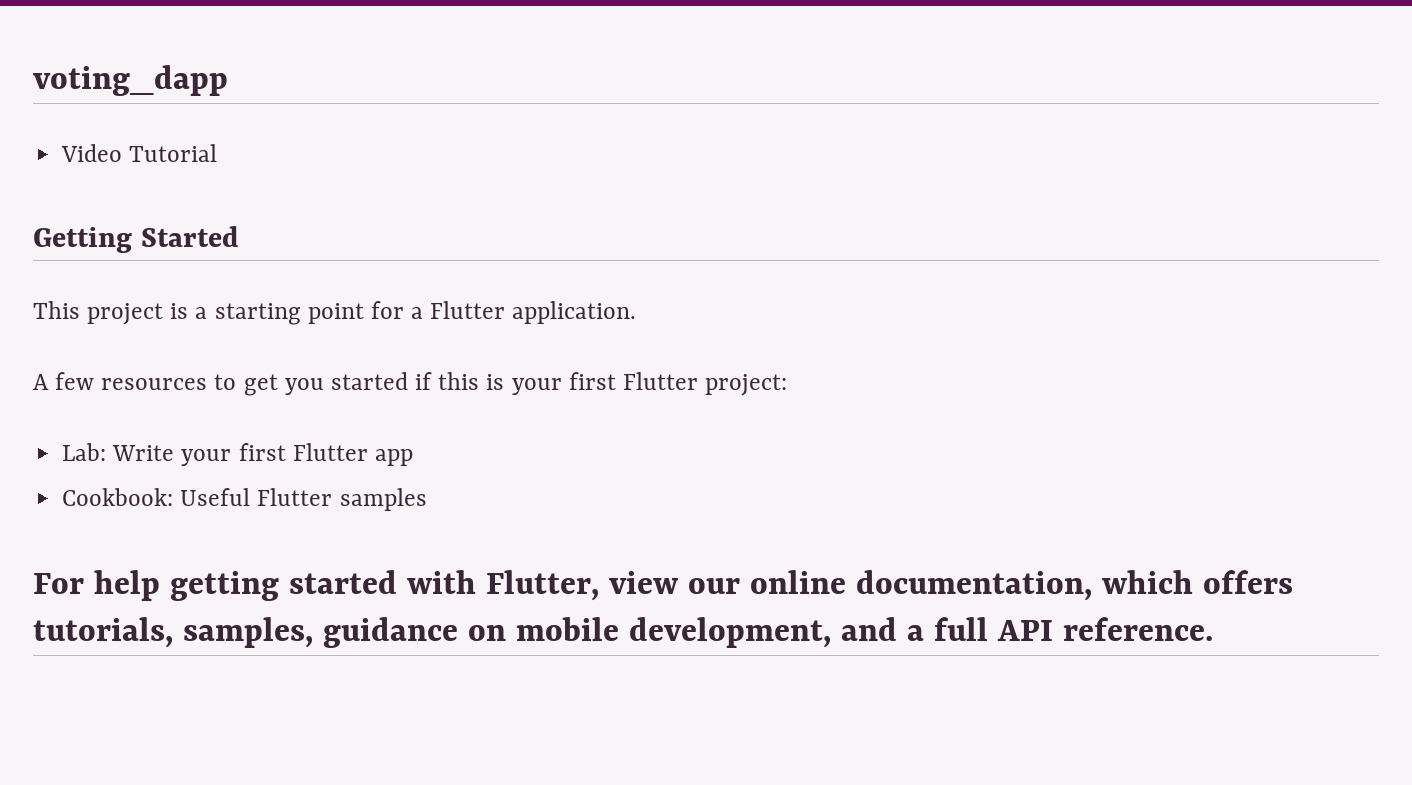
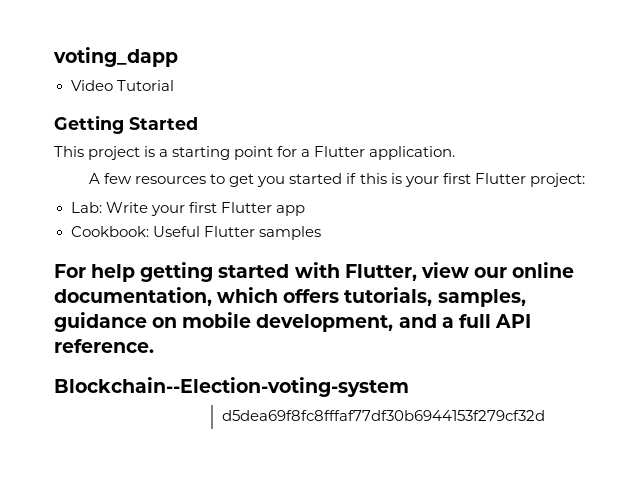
+ Blockchain--Election-voting-system
+ d5dea69f8fc8fffaf77df30b6944153f279cf32d

